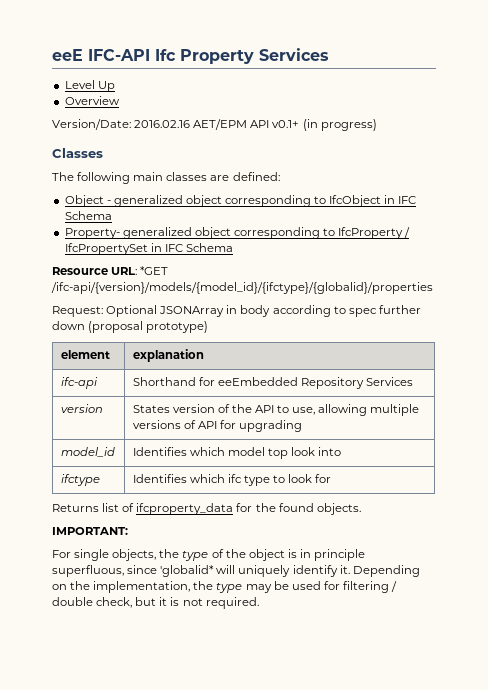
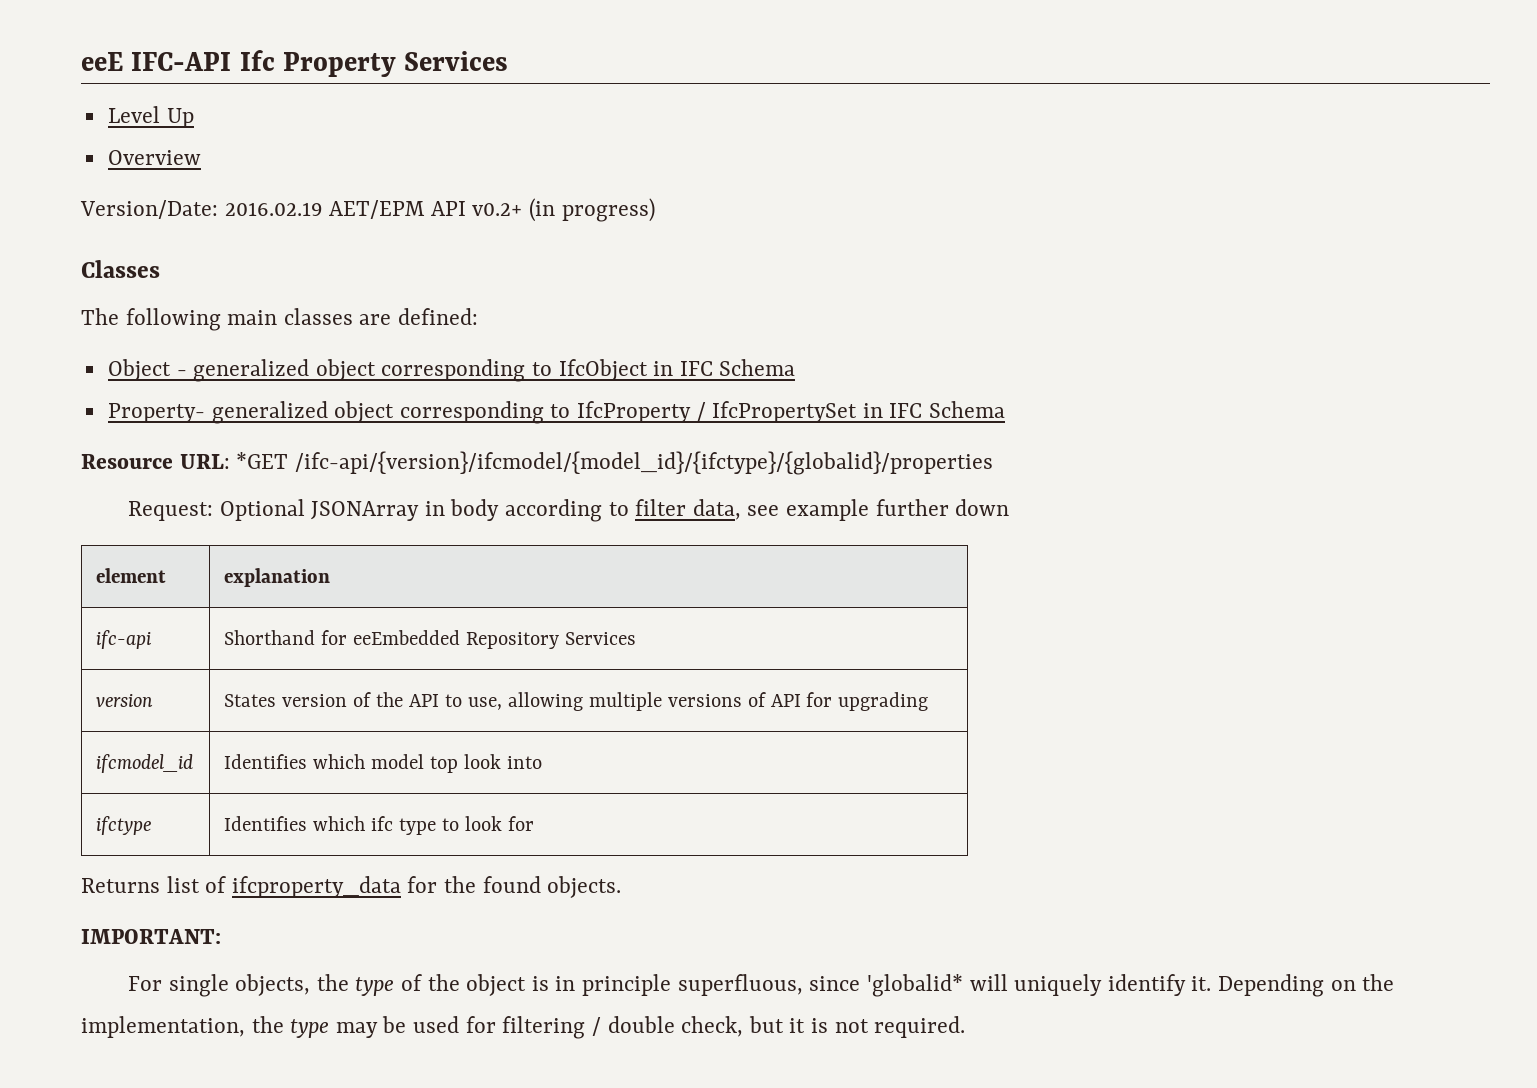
- Version/Date: 2016.02.16 AET/EPM API v0.1+ (in progress)
+ Version/Date: 2016.02.19 AET/EPM API v0.2+ (in progress)
- Resource URL: *GET /ifc-api/{version}/models/{model_id}/{ifctype}/{globalid}/properties
+ Resource URL: *GET /ifc-api/{version}/ifcmodel/{model_id}/{ifctype}/{globalid}/properties
- Request: Optional JSONArray in body according to spec further down (proposal prototype)
+ Request: Optional JSONArray in body according to filter data, see example further down
- model_id | Identifies which model top look into
+ ifcmodel_id | Identifies which model top look into

